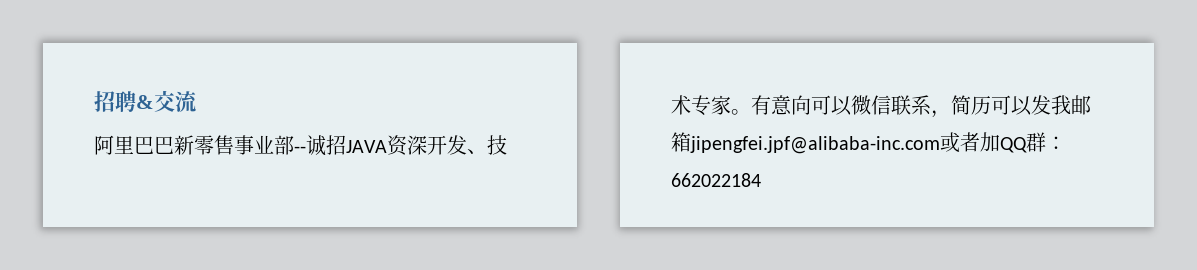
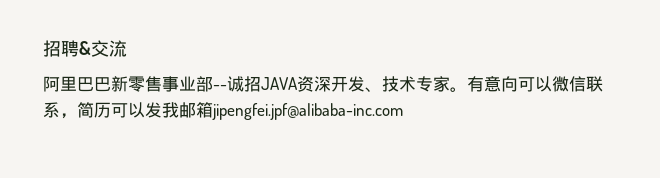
- 有意向可以微信联系，简历可以发我邮箱jipengfei.jpf@alibaba-inc.com或者加QQ群：662022184
+ 有意向可以微信联系，简历可以发我邮箱jipengfei.jpf@alibaba-inc.com

